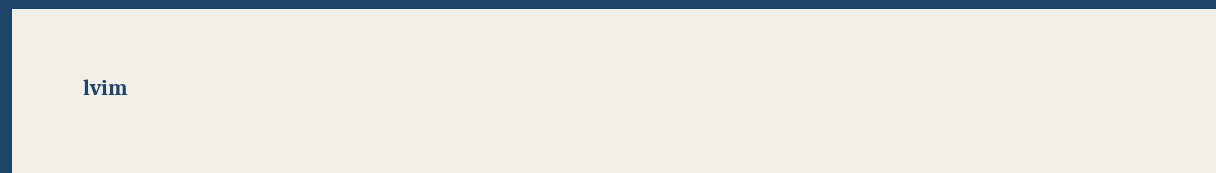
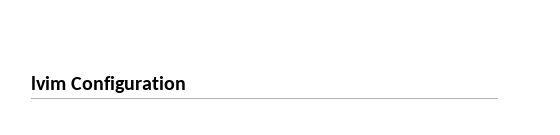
- lvim
+ lvim Configuration

